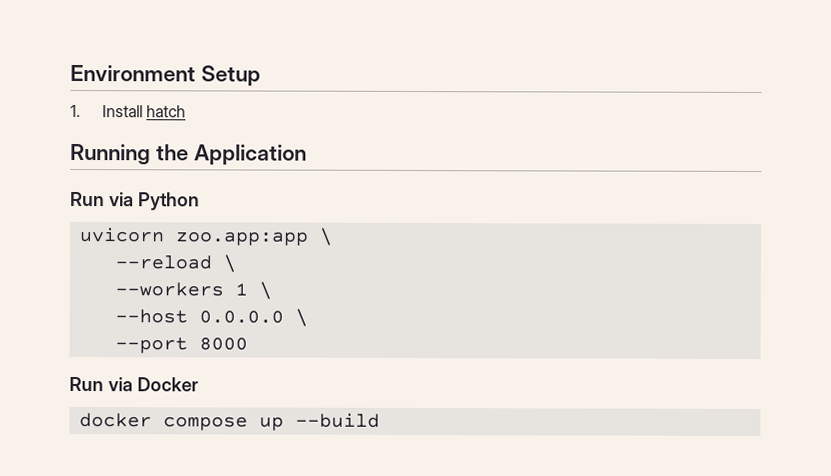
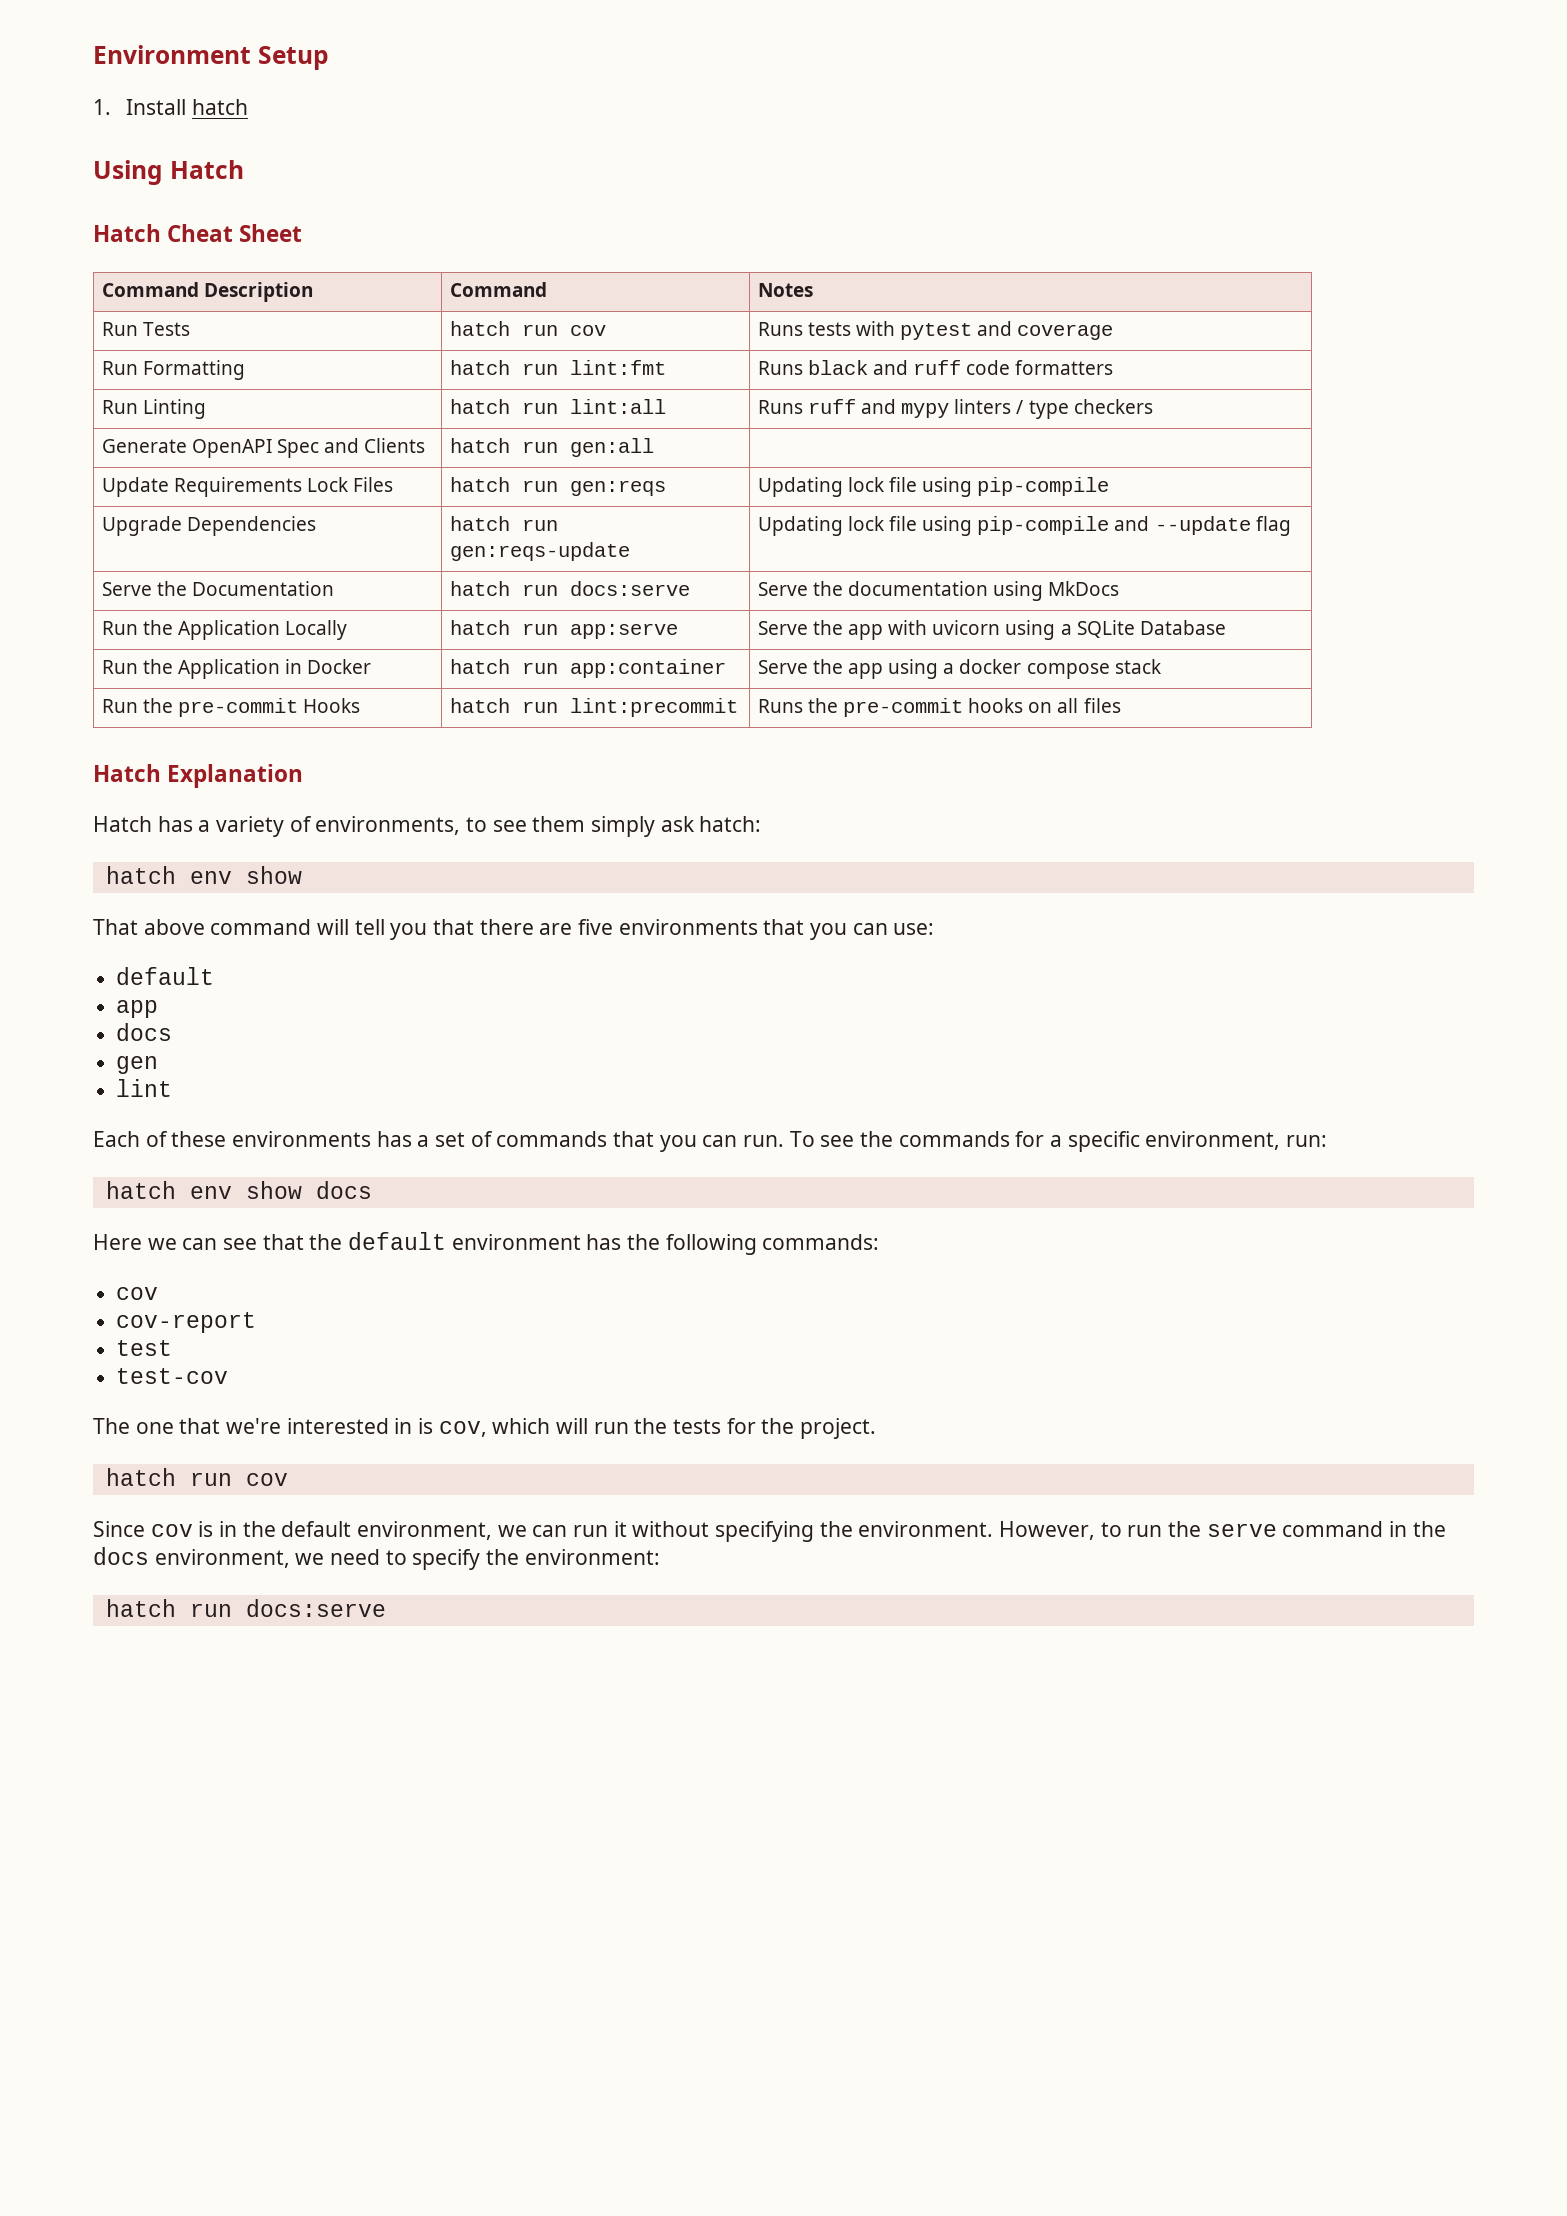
- Running the Application
- Run via Python
- uvicorn zoo.app:app \
- --reload \
- --workers 1 \
- --host 0.0.0.0 \
- --port 8000
- Run via Docker
- docker compose up --build
+ Using Hatch
+ Hatch Cheat Sheet
+ Command Description | Command | Notes
+ Run Tests | hatch run cov | Runs tests with pytest and coverage
+ Run Formatting | hatch run lint:fmt | Runs black and ruff code formatters
+ Run Linting | hatch run lint:all | Runs ruff and mypy linters / type checkers
+ Generate OpenAPI Spec and Clients | hatch run gen:all |
+ Update Requirements Lock Files | hatch run gen:reqs | Updating lock file using pip-compile
+ Upgrade Dependencies | hatch run gen:reqs-update | Updating lock file using pip-compile and --update flag
+ Serve the Documentation | hatch run docs:serve | Serve the documentation using MkDocs
+ Run the Application Locally | hatch run app:serve | Serve the app with uvicorn using a SQLite Database
+ Run the Application in Docker | hatch run app:container | Serve the app using a docker compose stack
+ Run the pre-commit Hooks | hatch run lint:precommit | Runs the pre-commit hooks on all files
+ Hatch Explanation
+ Hatch has a variety of environments, to see them simply ask hatch:
+ hatch env show
+ That above command will tell you that there are five environments that you can use:
+ default
+ app
+ docs
+ gen
+ lint
+ Each of these environments has a set of commands that you can run. To see the commands for a specific environment, run:
+ hatch env show docs
+ Here we can see that the default environment has the following commands:
+ cov
+ cov-report
+ test
+ test-cov
+ The one that we're interested in is cov, which will run the tests for the project.
+ hatch run cov
+ Since cov is in the default environment, we can run it without specifying the environment. However, to run the serve command in the docs environment, we need to specify the environment:
+ hatch run docs:serve

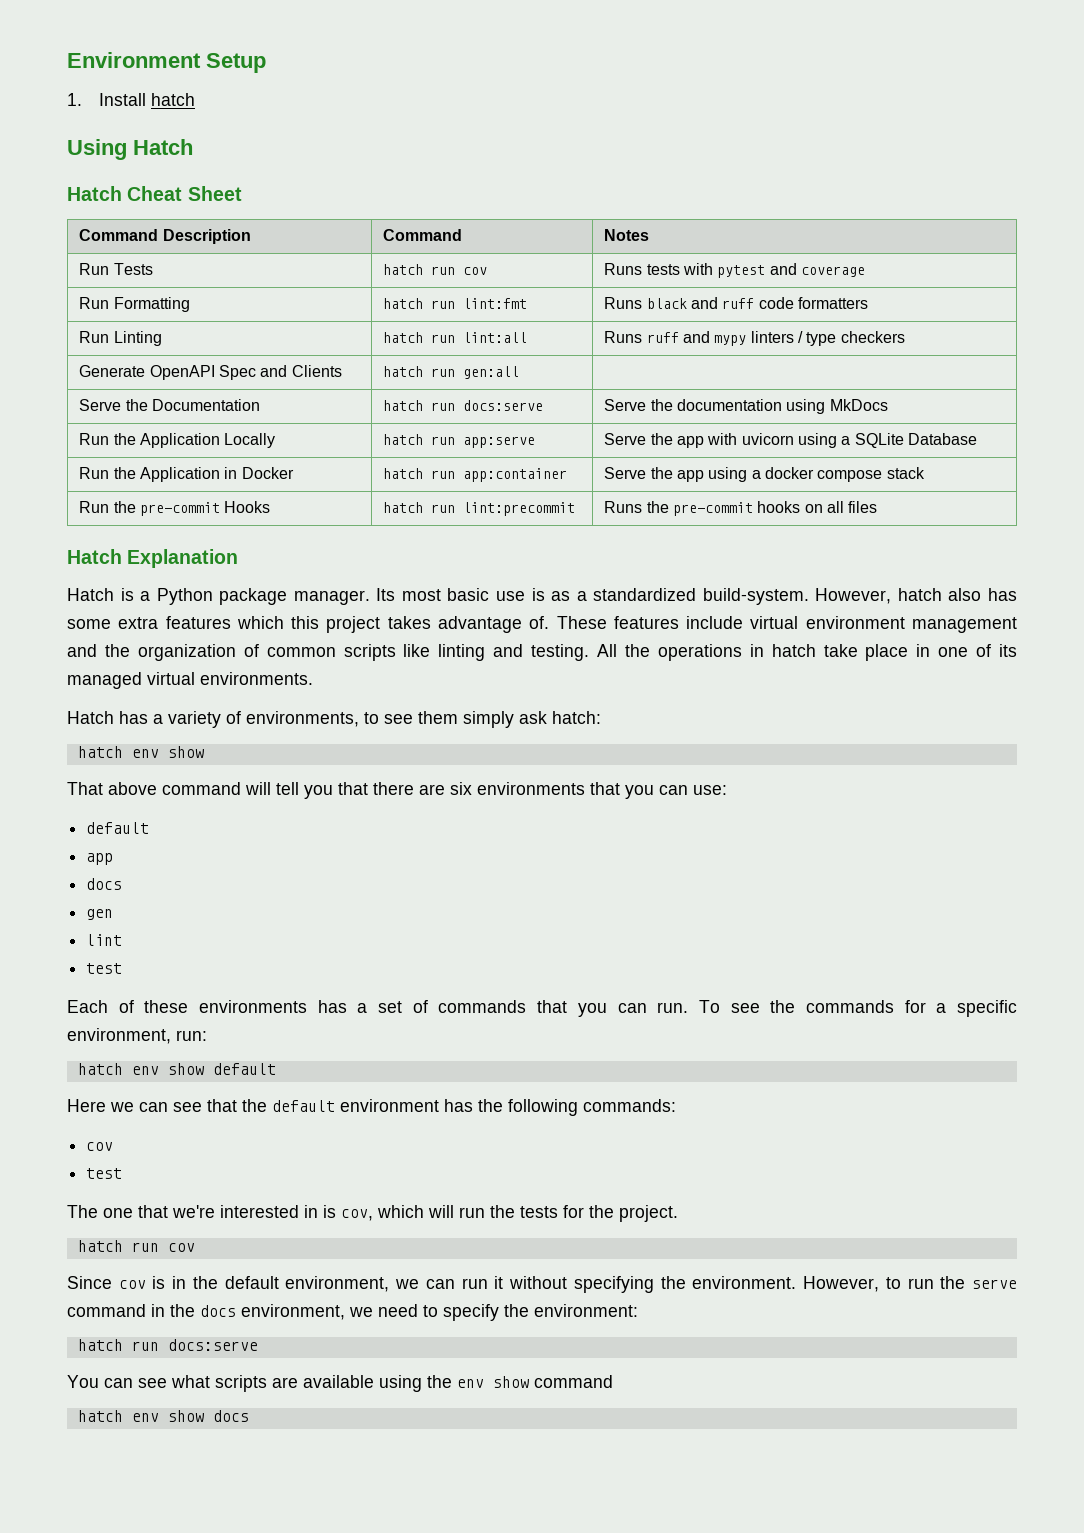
- Update Requirements Lock Files | hatch run gen:reqs | Updating lock file using pip-compile
- Upgrade Dependencies | hatch run gen:reqs-update | Updating lock file using pip-compile and --update flag
+ Hatch is a Python package manager. Its most basic use is as a standardized build-system. However, hatch also has some extra features which this project takes advantage of. These features include virtual environment management and the organization of common scripts like linting and testing. All the operations in hatch take place in one of its managed virtual environments.
- That above command will tell you that there are five environments that you can use:
+ That above command will tell you that there are six environments that you can use:
  lint
+ test
- hatch env show docs
+ hatch env show default
  Here we can see that the default environment has the following commands:
  cov
- cov-report
  test
- test-cov
+ You can see what scripts are available using the env show command
+ hatch env show docs

